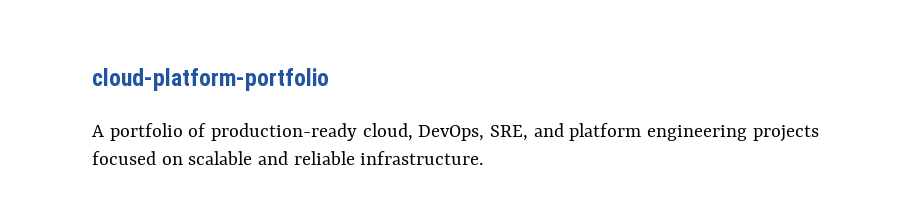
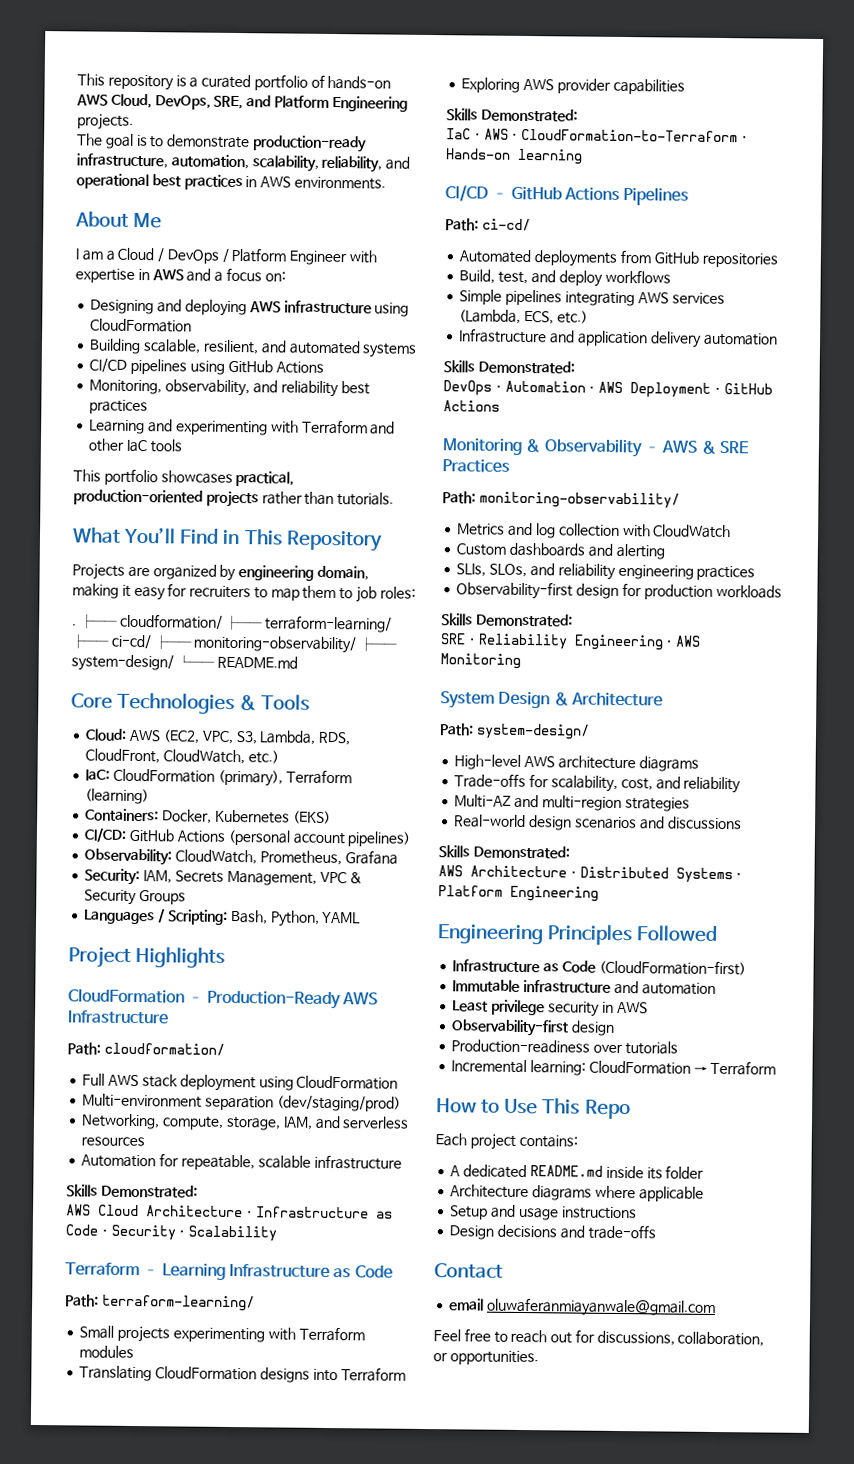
- cloud-platform-portfolio
- A portfolio of production-ready cloud, DevOps, SRE, and platform engineering projects focused on scalable and reliable infrastructure.
+ This repository is a curated portfolio of hands-on AWS Cloud, DevOps, SRE, and Platform Engineering projects.
+ The goal is to demonstrate production-ready infrastructure, automation, scalability, reliability, and operational best practices in AWS environments.
+ About Me
+ I am a Cloud / DevOps / Platform Engineer with expertise in AWS and a focus on:
+ Designing and deploying AWS infrastructure using CloudFormation
+ Building scalable, resilient, and automated systems
+ CI/CD pipelines using GitHub Actions
+ Monitoring, observability, and reliability best practices
+ Learning and experimenting with Terraform and other IaC tools
+ This portfolio showcases practical, production-oriented projects rather than tutorials.
+ What You’ll Find in This Repository
+ Projects are organized by engineering domain, making it easy for recruiters to map them to job roles:
+ . ├── cloudformation/ ├── terraform-learning/ ├── ci-cd/ ├── monitoring-observability/ ├── system-design/ └── README.md
+ Core Technologies & Tools
+ Cloud: AWS (EC2, VPC, S3, Lambda, RDS, CloudFront, CloudWatch, etc.)
+ IaC: CloudFormation (primary), Terraform (learning)
+ Containers: Docker, Kubernetes (EKS)
+ CI/CD: GitHub Actions (personal account pipelines)
+ Observability: CloudWatch, Prometheus, Grafana
+ Security: IAM, Secrets Management, VPC & Security Groups
+ Languages / Scripting: Bash, Python, YAML
+ Project Highlights
+ CloudFormation – Production-Ready AWS Infrastructure
+ Path: cloudformation/
+ Full AWS stack deployment using CloudFormation
+ Multi-environment separation (dev/staging/prod)
+ Networking, compute, storage, IAM, and serverless resources
+ Automation for repeatable, scalable infrastructure
+ Skills Demonstrated:
+ AWS Cloud Architecture · Infrastructure as Code · Security · Scalability
+ Terraform – Learning Infrastructure as Code
+ Path: terraform-learning/
+ Small projects experimenting with Terraform modules
+ Translating CloudFormation designs into Terraform
+ Exploring AWS provider capabilities
+ Skills Demonstrated:
+ IaC · AWS · CloudFormation-to-Terraform · Hands-on learning
+ CI/CD – GitHub Actions Pipelines
+ Path: ci-cd/
+ Automated deployments from GitHub repositories
+ Build, test, and deploy workflows
+ Simple pipelines integrating AWS services (Lambda, ECS, etc.)
+ Infrastructure and application delivery automation
+ Skills Demonstrated:
+ DevOps · Automation · AWS Deployment · GitHub Actions
+ Monitoring & Observability – AWS & SRE Practices
+ Path: monitoring-observability/
+ Metrics and log collection with CloudWatch
+ Custom dashboards and alerting
+ SLIs, SLOs, and reliability engineering practices
+ Observability-first design for production workloads
+ Skills Demonstrated:
+ SRE · Reliability Engineering · AWS Monitoring
+ System Design & Architecture
+ Path: system-design/
+ High-level AWS architecture diagrams
+ Trade-offs for scalability, cost, and reliability
+ Multi-AZ and multi-region strategies
+ Real-world design scenarios and discussions
+ Skills Demonstrated:
+ AWS Architecture · Distributed Systems · Platform Engineering
+ Engineering Principles Followed
+ Infrastructure as Code (CloudFormation-first)
+ Immutable infrastructure and automation
+ Least privilege security in AWS
+ Observability-first design
+ Production-readiness over tutorials
+ Incremental learning: CloudFormation → Terraform
+ How to Use This Repo
+ Each project contains:
+ A dedicated README.md inside its folder
+ Architecture diagrams where applicable
+ Setup and usage instructions
+ Design decisions and trade-offs
+ Contact
+ email oluwaferanmiayanwale@gmail.com
+ Feel free to reach out for discussions, collaboration, or opportunities.

